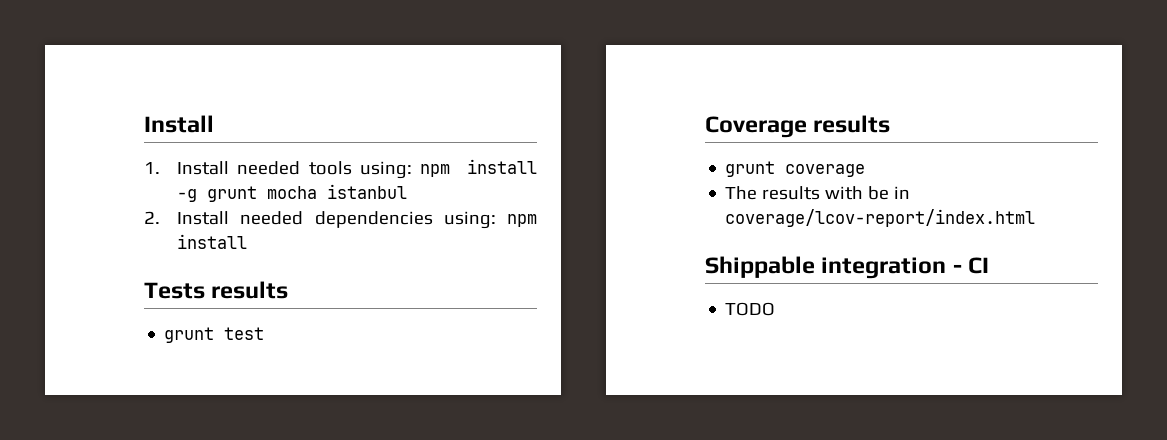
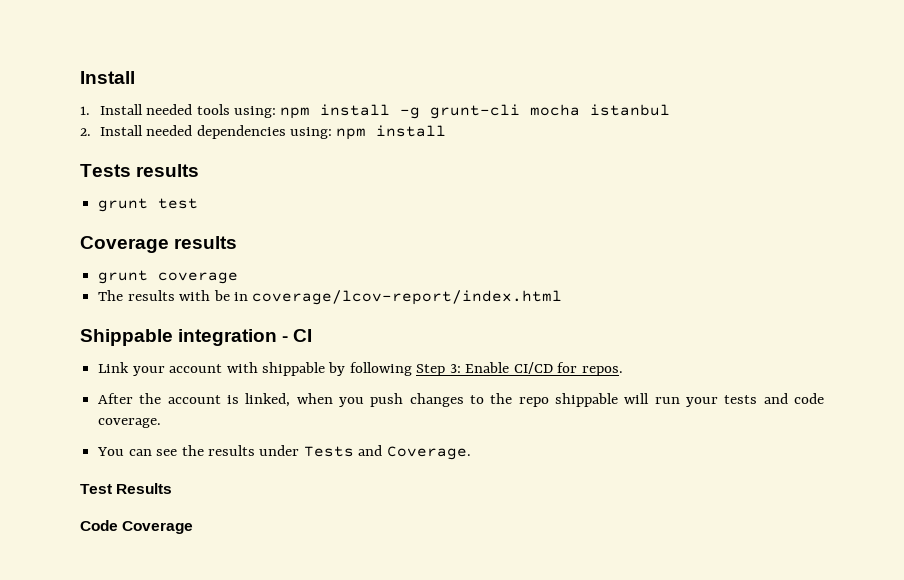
- 1. Install needed tools using: npm install -g grunt mocha istanbul
+ 1. Install needed tools using: npm install -g grunt-cli mocha istanbul
- TODO
+ Link your account with shippable by following Step 3: Enable CI/CD for repos.
+ After the account is linked, when you push changes to the repo shippable will run your tests and code coverage.
+ You can see the results under Tests and Coverage.
+ Test Results
+ Code Coverage

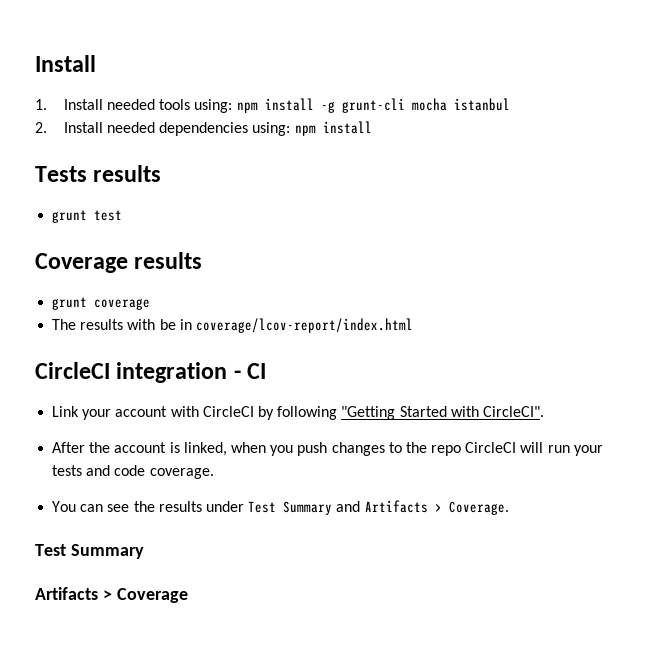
- Shippable integration - CI
+ CircleCI integration - CI
- Link your account with shippable by following Step 3: Enable CI/CD for repos.
+ Link your account with CircleCI by following "Getting Started with CircleCI".
- After the account is linked, when you push changes to the repo shippable will run your tests and code coverage.
+ After the account is linked, when you push changes to the repo CircleCI will run your tests and code coverage.
- You can see the results under Tests and Coverage.
- Test Results
- Code Coverage
+ You can see the results under Test Summary and Artifacts > Coverage.
+ Test Summary
+ Artifacts > Coverage

